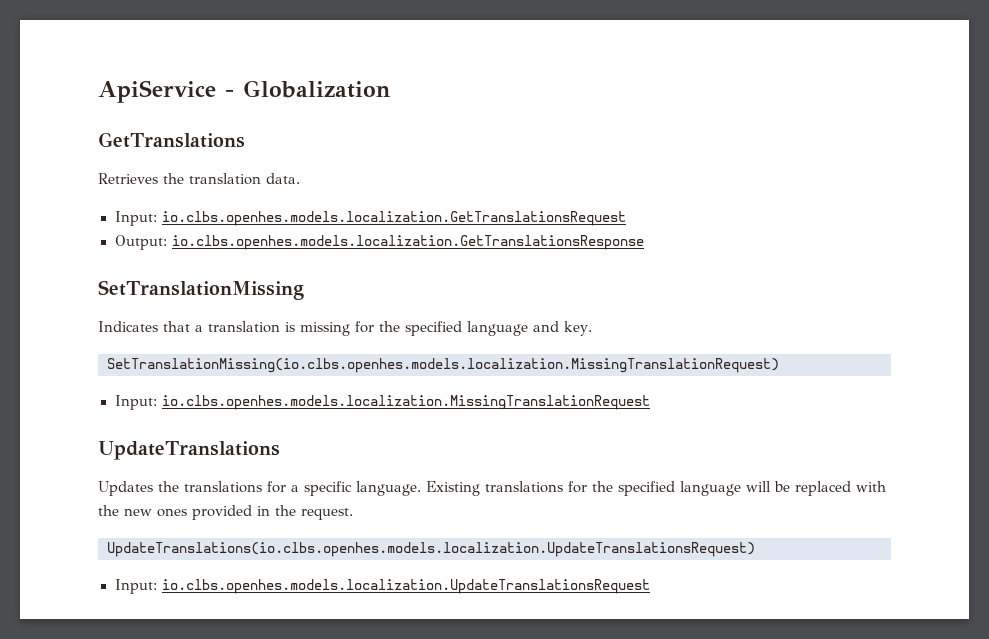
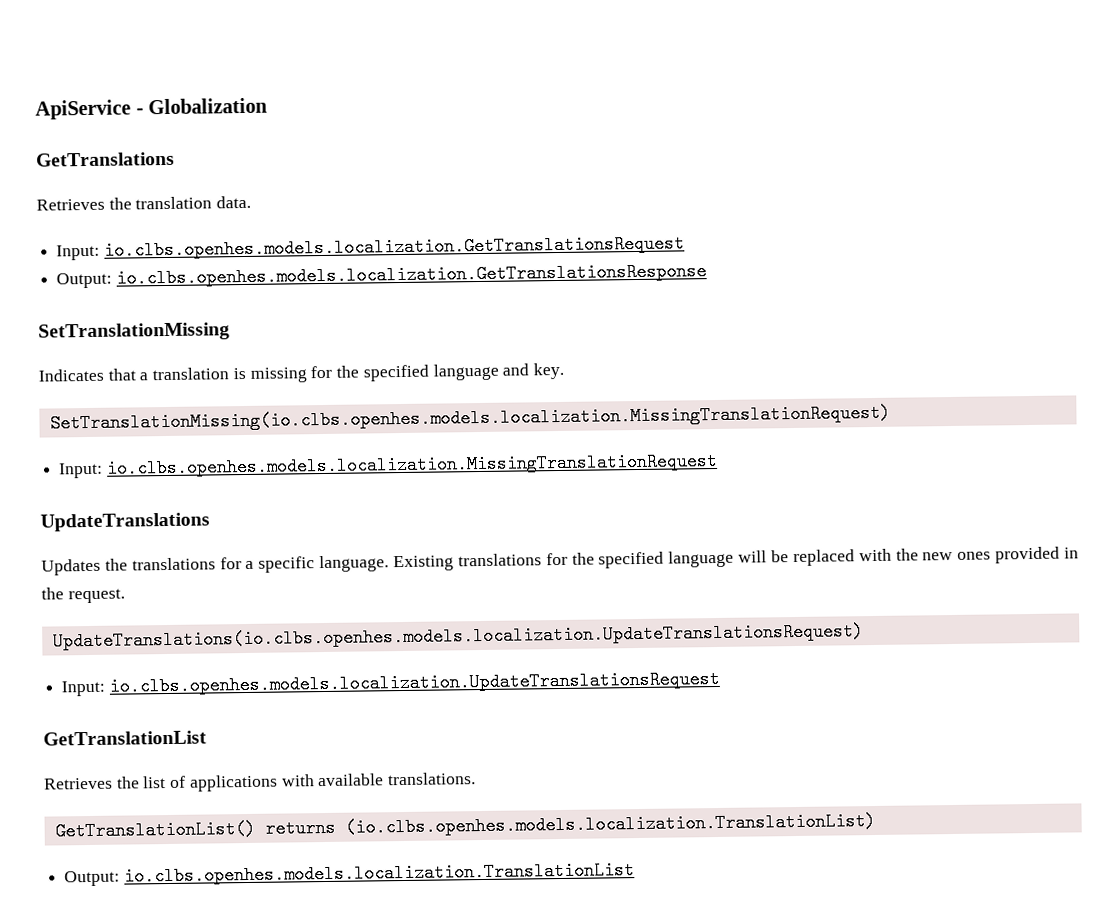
+ GetTranslationList
+ Retrieves the list of applications with available translations.
+ GetTranslationList() returns (io.clbs.openhes.models.localization.TranslationList)
+ Output: io.clbs.openhes.models.localization.TranslationList

